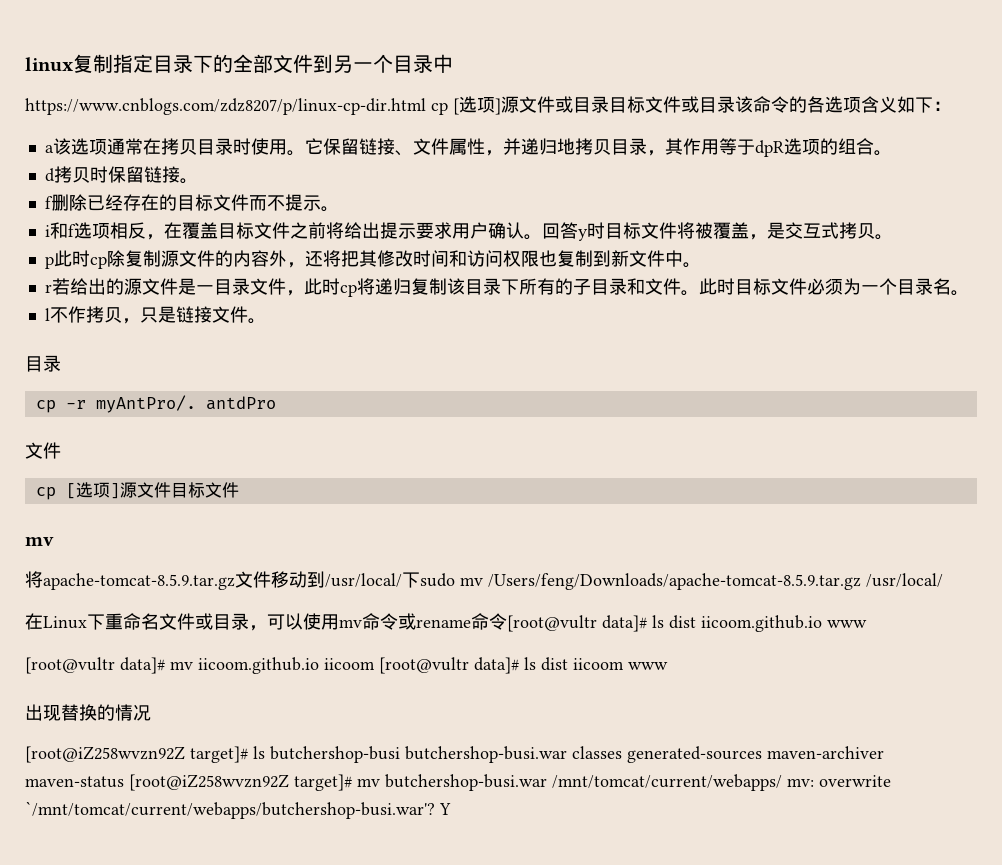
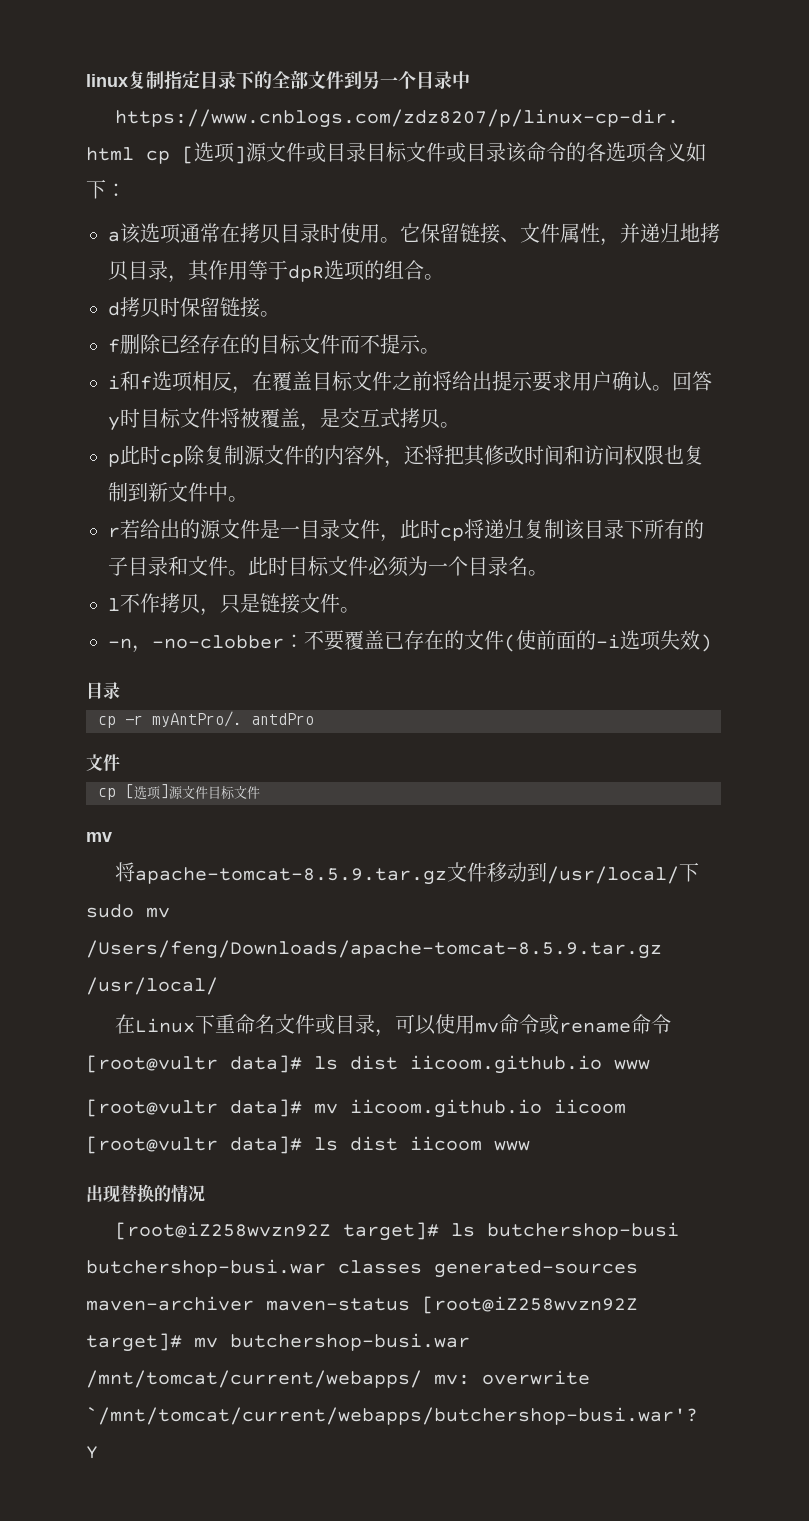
+ -n，-no-clobber：不要覆盖已存在的文件(使前面的-i选项失效)

